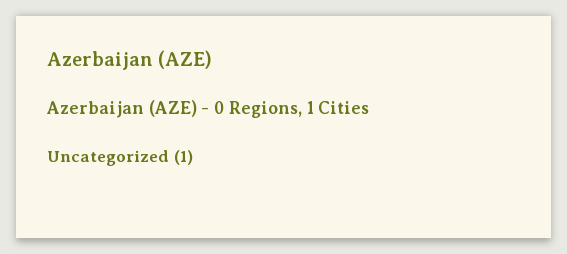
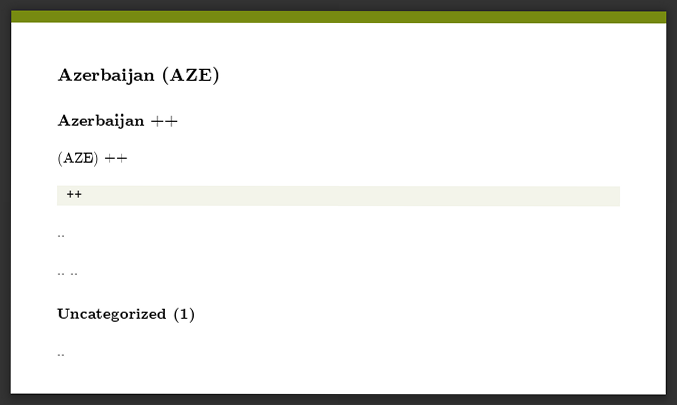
- Azerbaijan (AZE) - 0 Regions, 1 Cities
+ Azerbaijan ++
+ (AZE) ++
+ ++
+ ..
+ .. ..
  Uncategorized (1)
+ ..

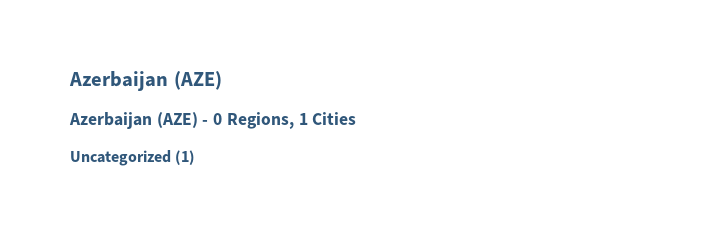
- Azerbaijan ++
- (AZE) ++
- ++
- ..
- .. ..
+ Azerbaijan (AZE) - 0 Regions, 1 Cities
  Uncategorized (1)
- ..

